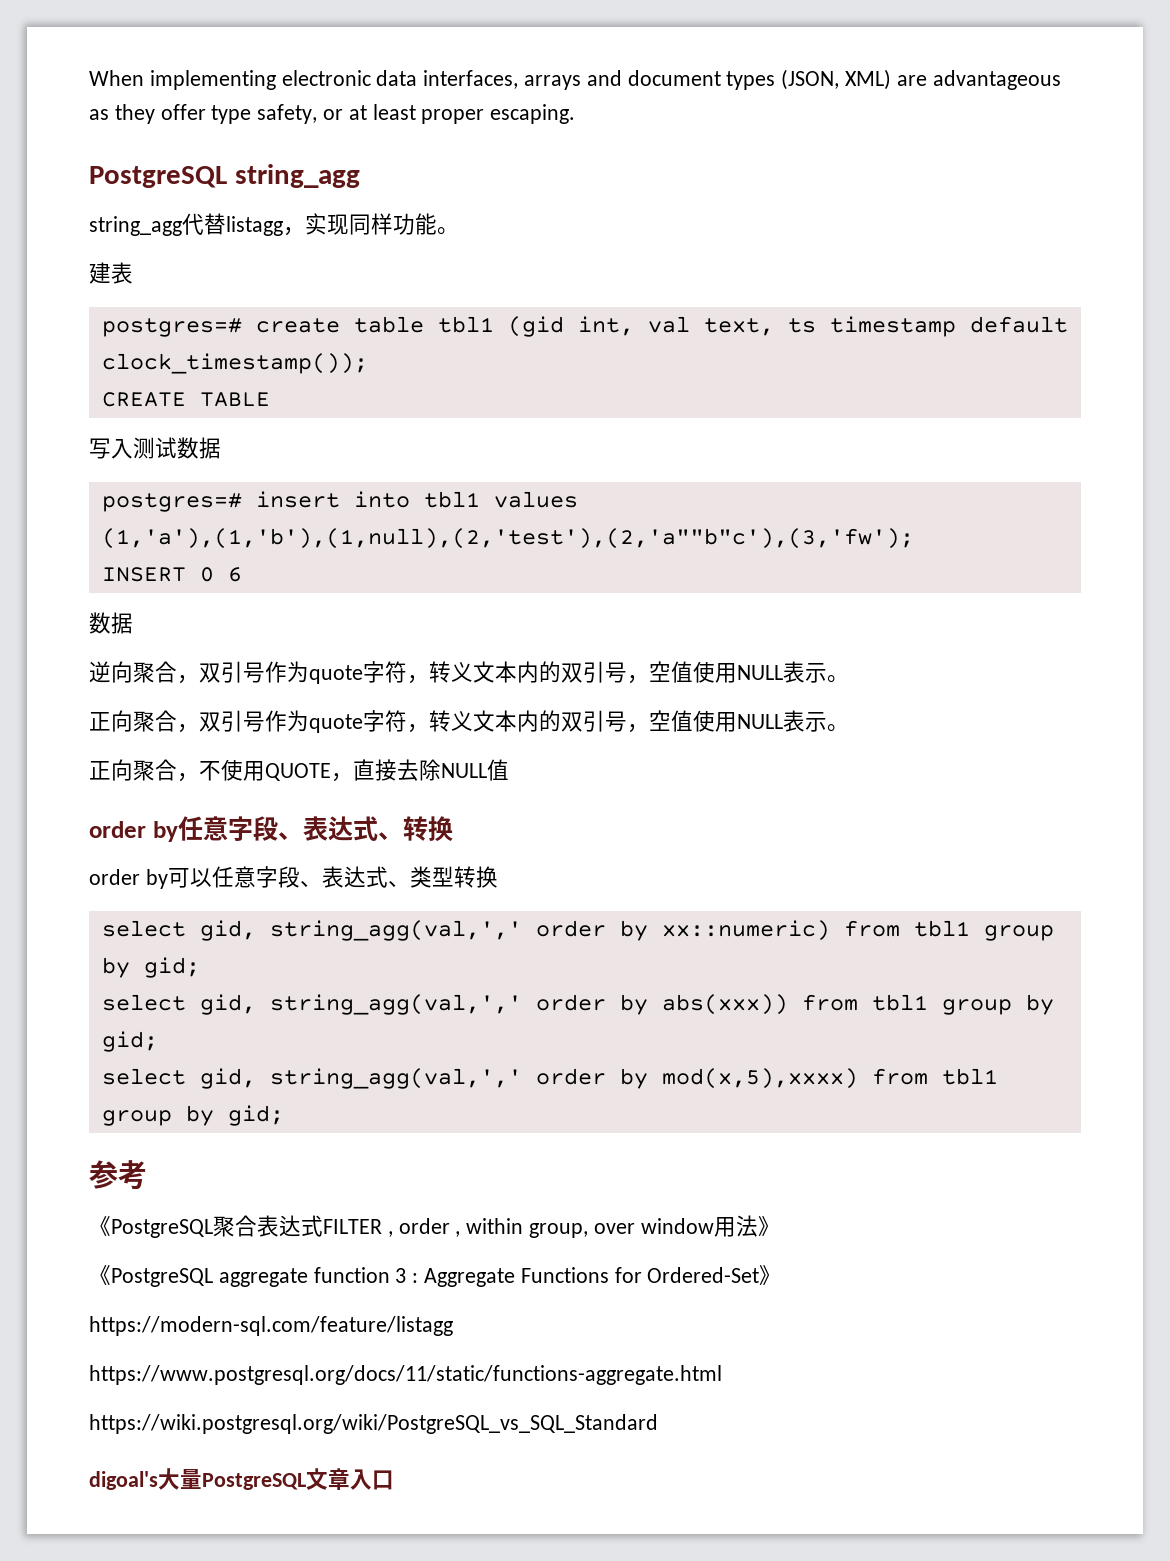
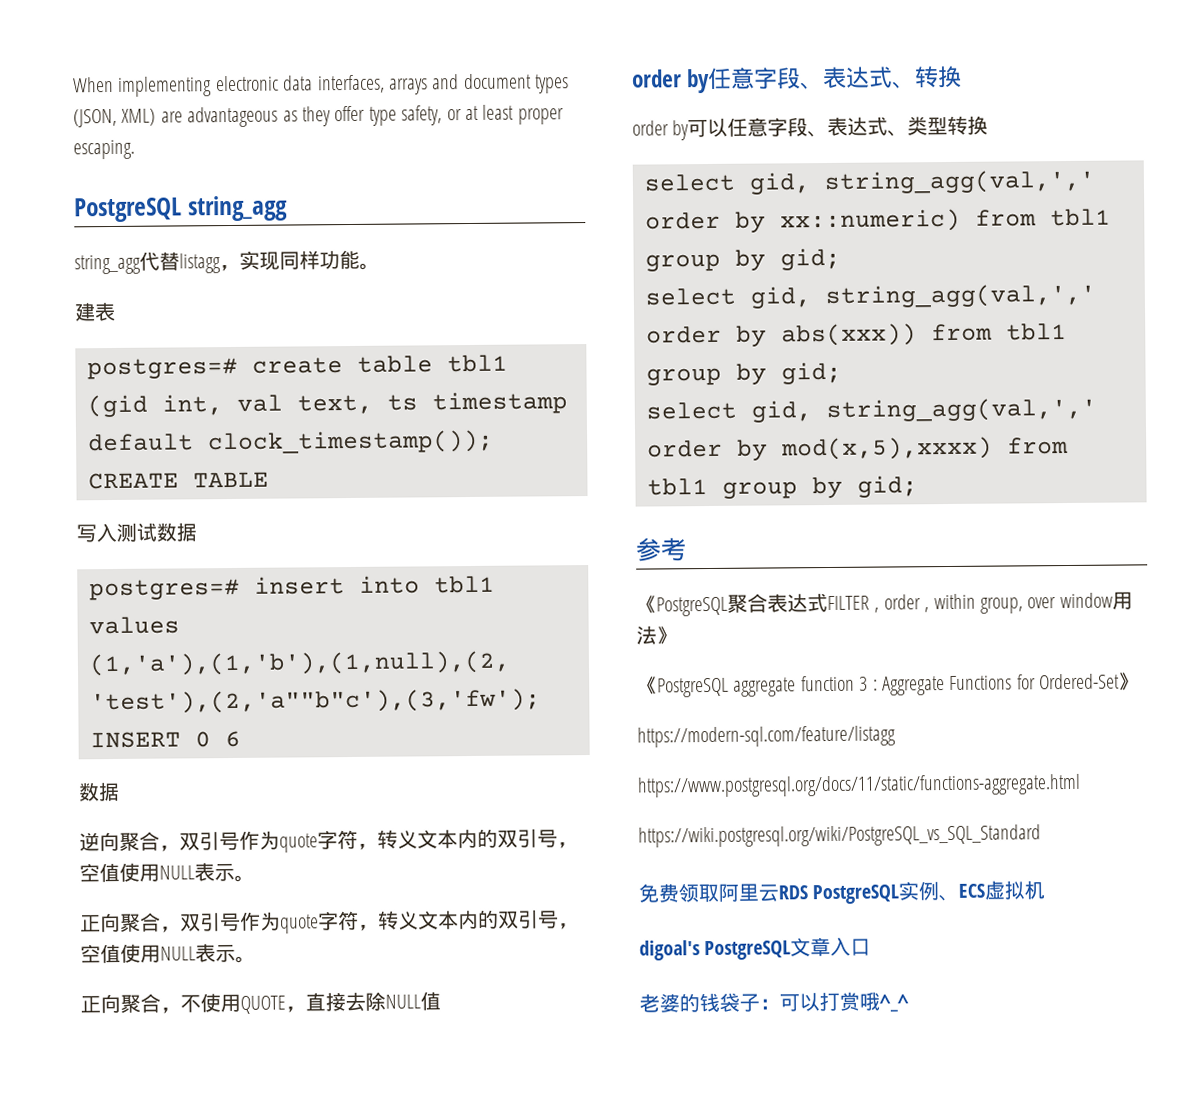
+ 免费领取阿里云RDS PostgreSQL实例、ECS虚拟机
- digoal's大量PostgreSQL文章入口
+ digoal's PostgreSQL文章入口
+ 老婆的钱袋子：可以打赏哦^_^

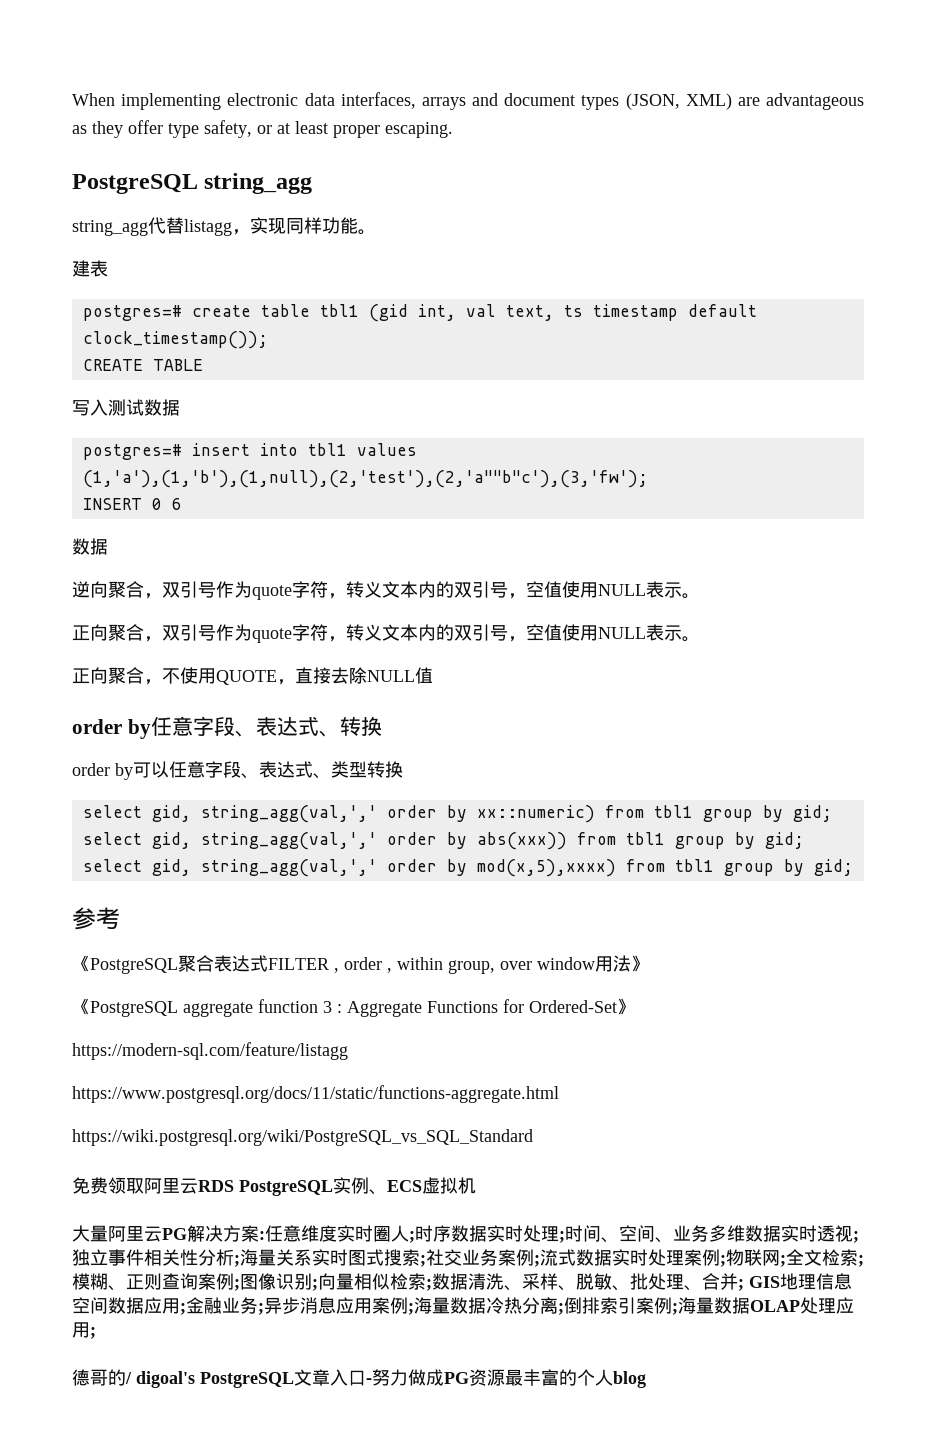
- digoal's PostgreSQL文章入口
- 老婆的钱袋子：可以打赏哦^_^
+ 大量阿里云PG解决方案:任意维度实时圈人;时序数据实时处理;时间、空间、业务多维数据实时透视;独立事件相关性分析;海量关系实时图式搜索;社交业务案例;流式数据实时处理案例;物联网;全文检索;模糊、正则查询案例;图像识别;向量相似检索;数据清洗、采样、脱敏、批处理、合并; GIS地理信息空间数据应用;金融业务;异步消息应用案例;海量数据冷热分离;倒排索引案例;海量数据OLAP处理应用;
+ 德哥的/ digoal's PostgreSQL文章入口-努力做成PG资源最丰富的个人blog

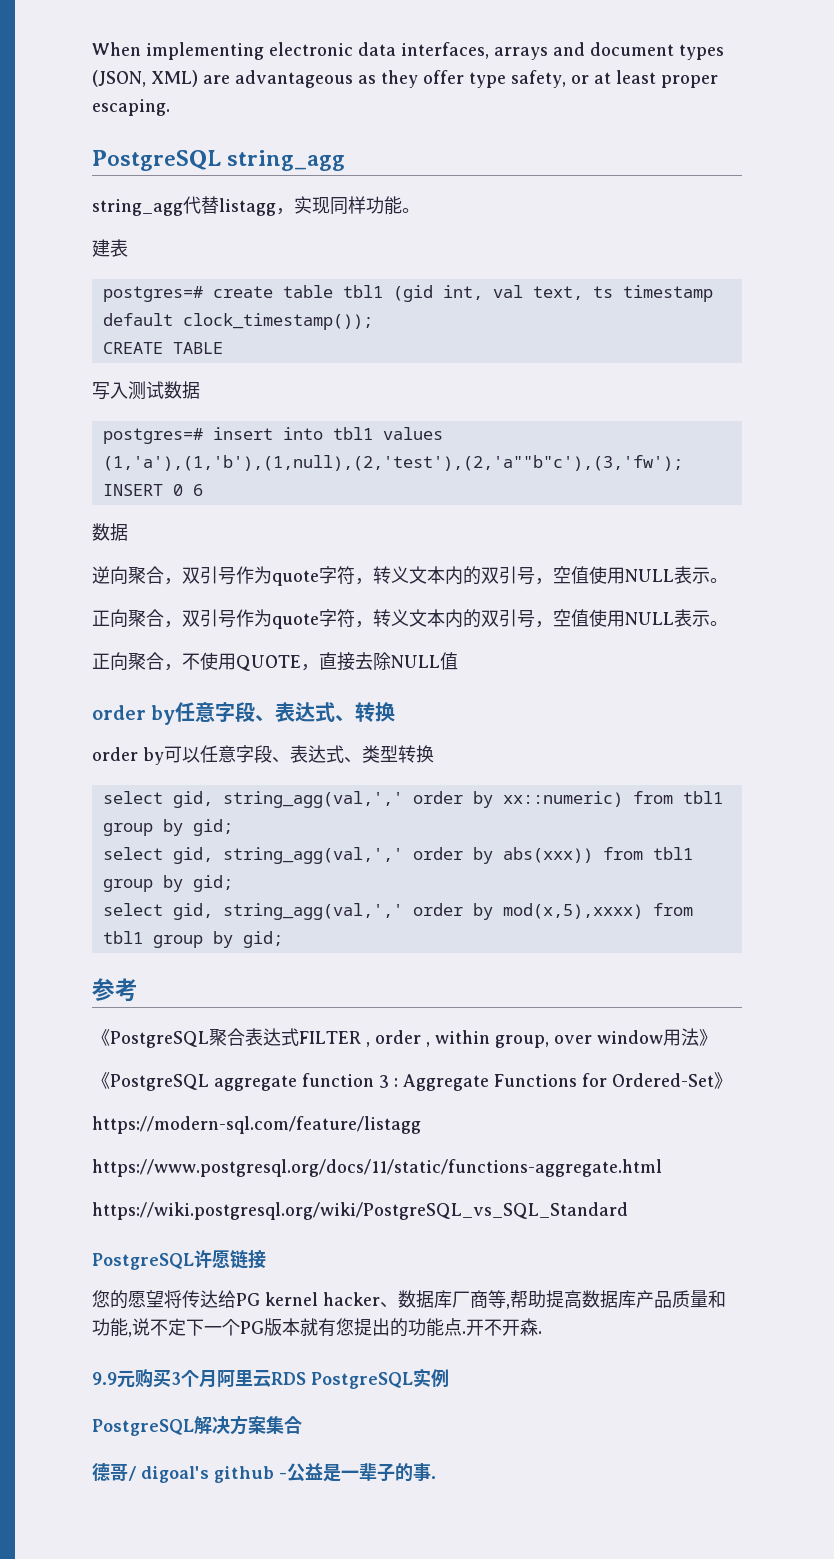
- 免费领取阿里云RDS PostgreSQL实例、ECS虚拟机
- 大量阿里云PG解决方案:任意维度实时圈人;时序数据实时处理;时间、空间、业务多维数据实时透视;独立事件相关性分析;海量关系实时图式搜索;社交业务案例;流式数据实时处理案例;物联网;全文检索;模糊、正则查询案例;图像识别;向量相似检索;数据清洗、采样、脱敏、批处理、合并; GIS地理信息空间数据应用;金融业务;异步消息应用案例;海量数据冷热分离;倒排索引案例;海量数据OLAP处理应用;
+ PostgreSQL许愿链接
+ 您的愿望将传达给PG kernel hacker、数据库厂商等,帮助提高数据库产品质量和功能,说不定下一个PG版本就有您提出的功能点.开不开森.
+ 9.9元购买3个月阿里云RDS PostgreSQL实例
+ PostgreSQL解决方案集合
- 德哥的/ digoal's PostgreSQL文章入口-努力做成PG资源最丰富的个人blog
+ 德哥/ digoal's github -公益是一辈子的事.

